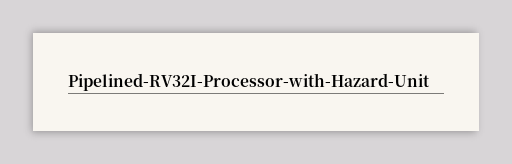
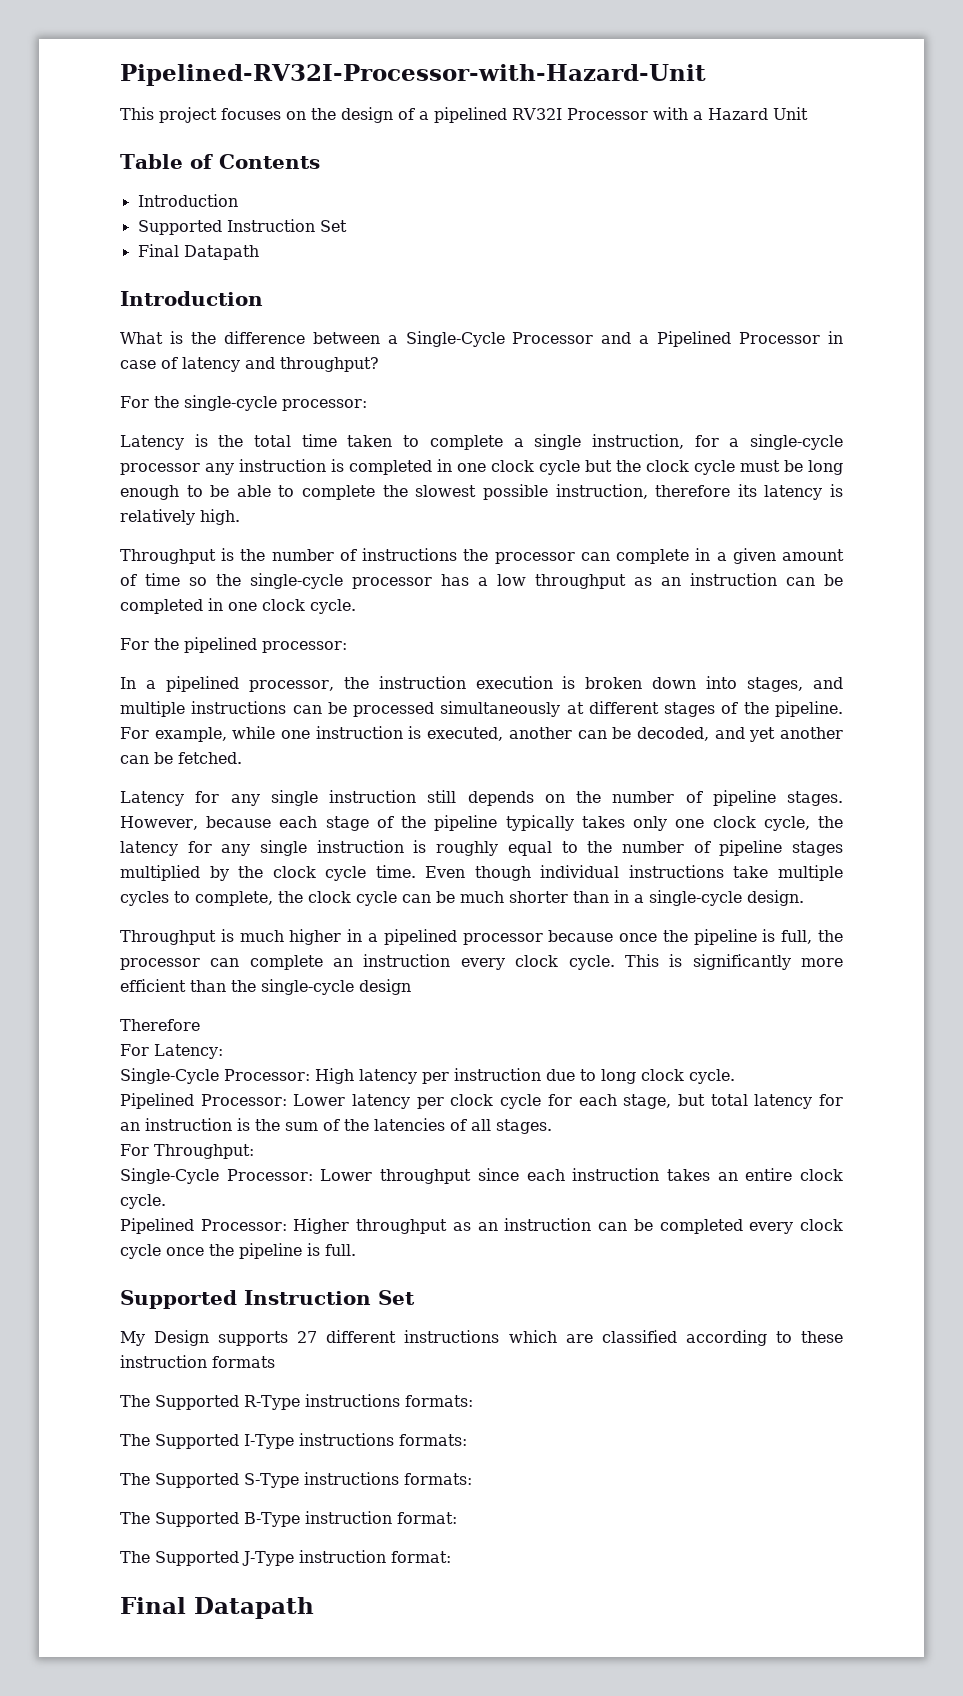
+ This project focuses on the design of a pipelined RV32I Processor with a Hazard Unit
+ Table of Contents
+ Introduction
+ Supported Instruction Set
+ Final Datapath
+ Introduction
+ What is the difference between a Single-Cycle Processor and a Pipelined Processor in case of latency and throughput?
+ For the single-cycle processor:
+ Latency is the total time taken to complete a single instruction, for a single-cycle processor any instruction is completed in one clock cycle but the clock cycle must be long enough to be able to complete the slowest possible instruction, therefore its latency is relatively high.
+ Throughput is the number of instructions the processor can complete in a given amount of time so the single-cycle processor has a low throughput as an instruction can be completed in one clock cycle.
+ For the pipelined processor:
+ In a pipelined processor, the instruction execution is broken down into stages, and multiple instructions can be processed simultaneously at different stages of the pipeline. For example, while one instruction is executed, another can be decoded, and yet another can be fetched.
+ Latency for any single instruction still depends on the number of pipeline stages. However, because each stage of the pipeline typically takes only one clock cycle, the latency for any single instruction is roughly equal to the number of pipeline stages multiplied by the clock cycle time. Even though individual instructions take multiple cycles to complete, the clock cycle can be much shorter than in a single-cycle design.
+ Throughput is much higher in a pipelined processor because once the pipeline is full, the processor can complete an instruction every clock cycle. This is significantly more efficient than the single-cycle design
+ Therefore
+ For Latency:
+ Single-Cycle Processor: High latency per instruction due to long clock cycle.
+ Pipelined Processor: Lower latency per clock cycle for each stage, but total latency for an instruction is the sum of the latencies of all stages.
+ For Throughput:
+ Single-Cycle Processor: Lower throughput since each instruction takes an entire clock cycle.
+ Pipelined Processor: Higher throughput as an instruction can be completed every clock cycle once the pipeline is full.
+ Supported Instruction Set
+ My Design supports 27 different instructions which are classified according to these instruction formats
+ The Supported R-Type instructions formats:
+ The Supported I-Type instructions formats:
+ The Supported S-Type instructions formats:
+ The Supported B-Type instruction format:
+ The Supported J-Type instruction format:
+ Final Datapath

